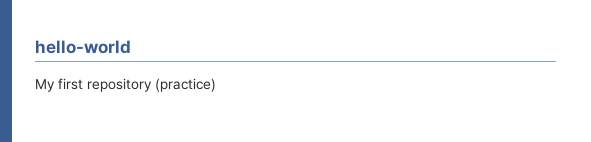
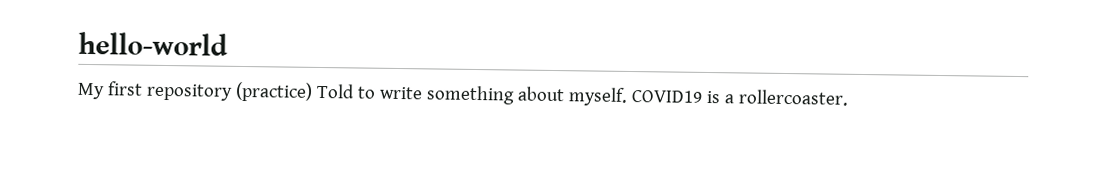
- My first repository (practice)
+ My first repository (practice) Told to write something about myself. COVID19 is a rollercoaster.

